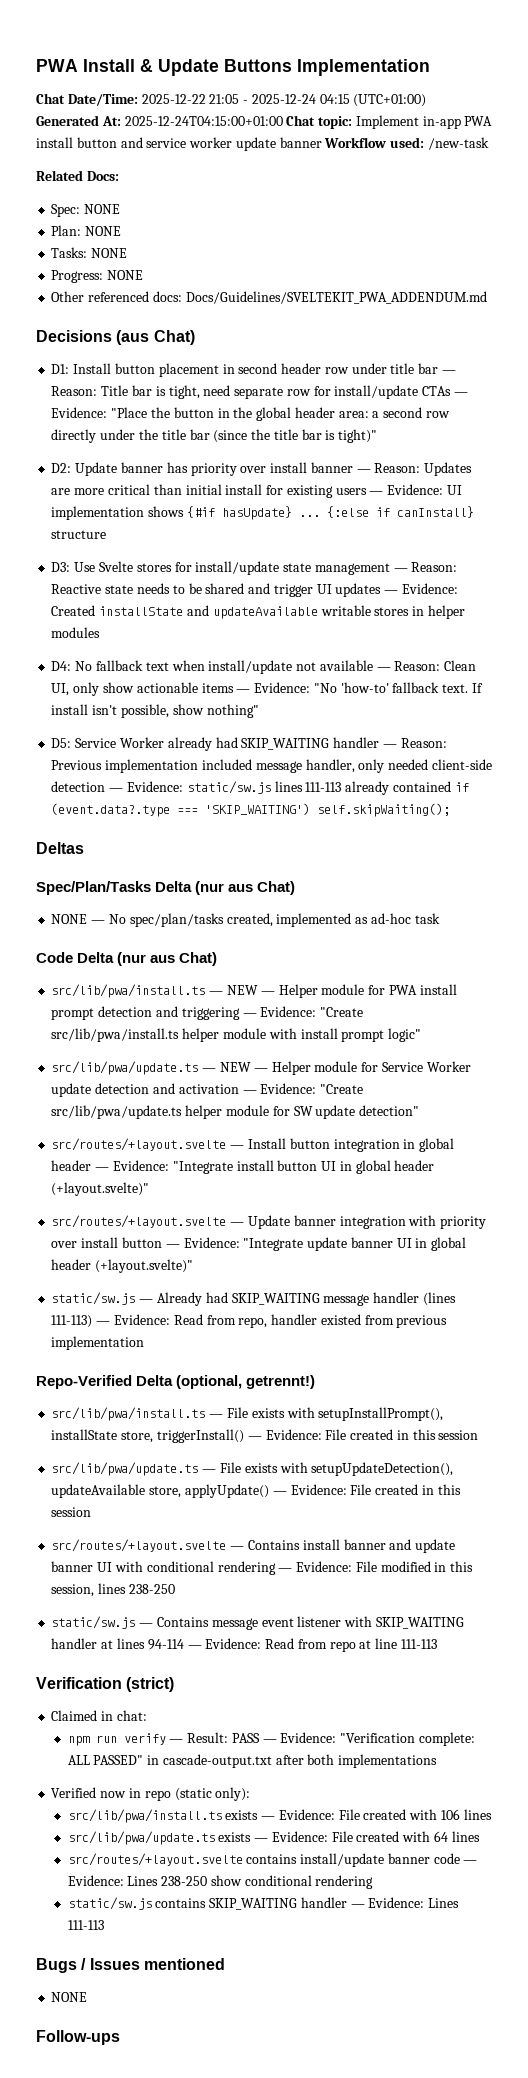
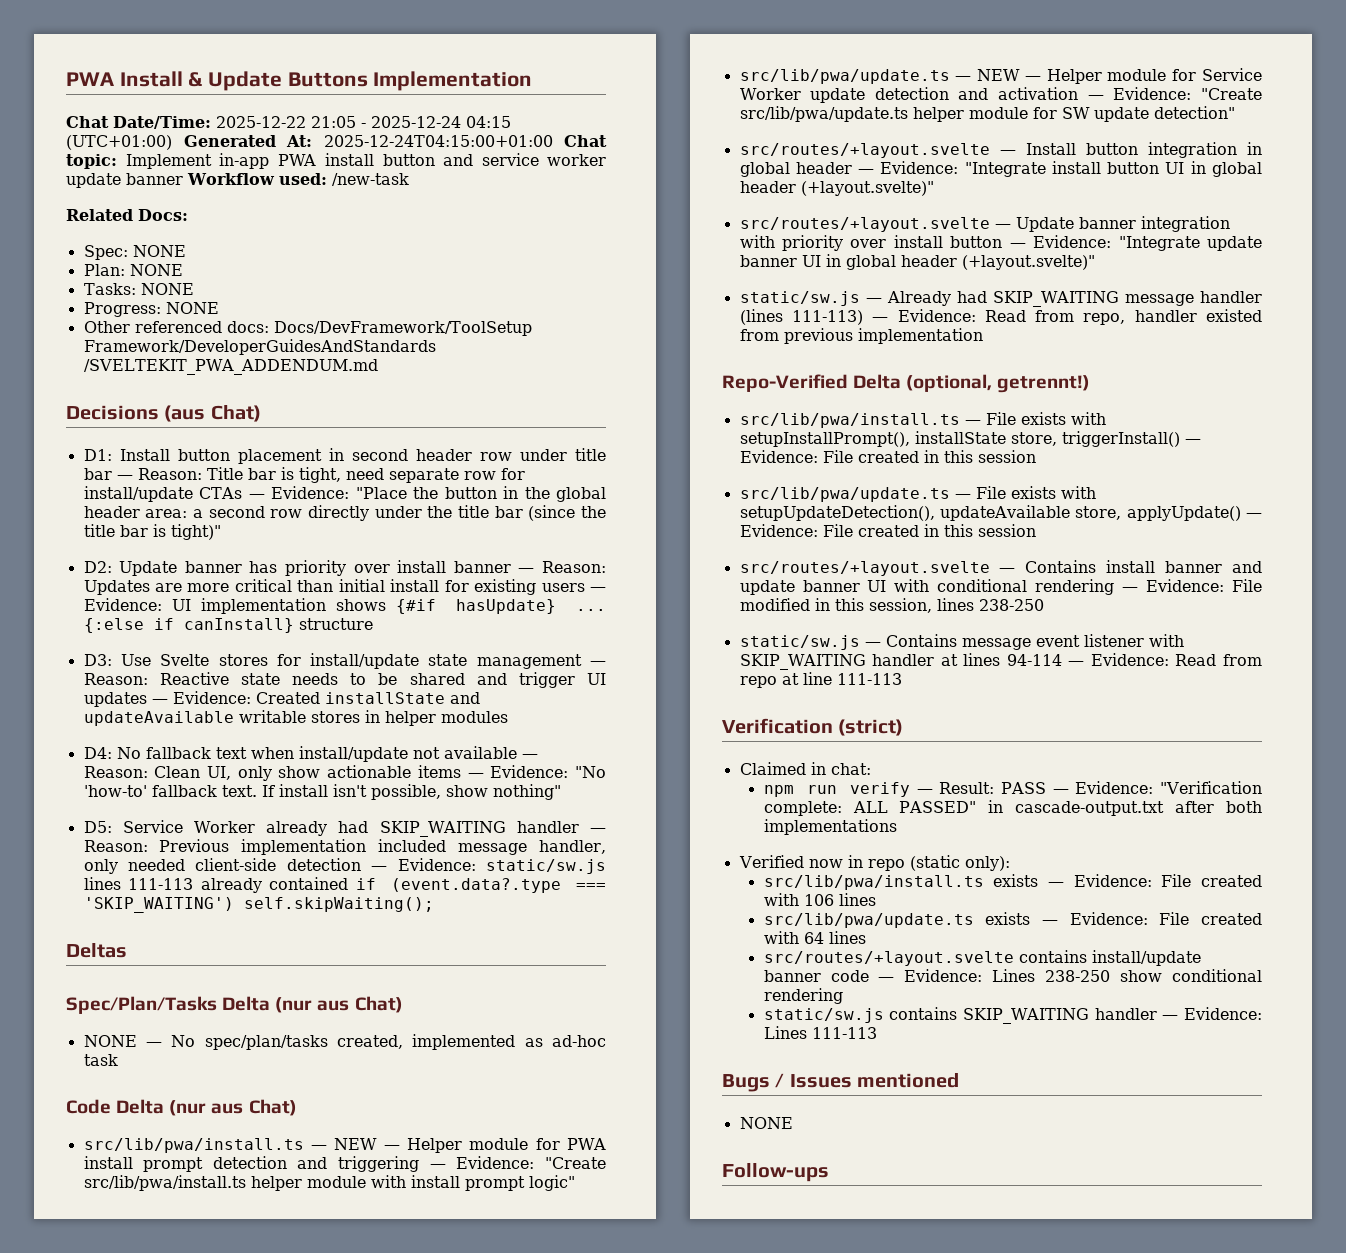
- Other referenced docs: Docs/Guidelines/SVELTEKIT_PWA_ADDENDUM.md
+ Other referenced docs: Docs/DevFramework/ToolSetup Framework/DeveloperGuidesAndStandards /SVELTEKIT_PWA_ADDENDUM.md

